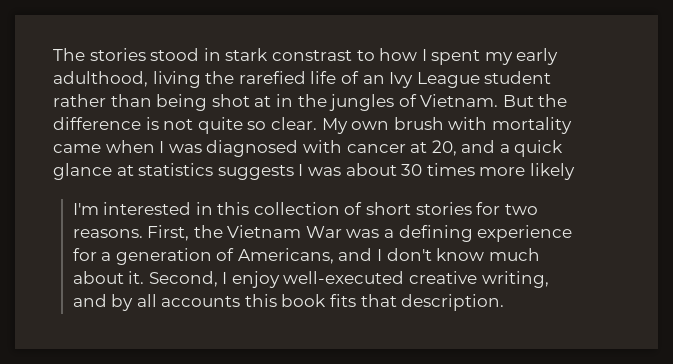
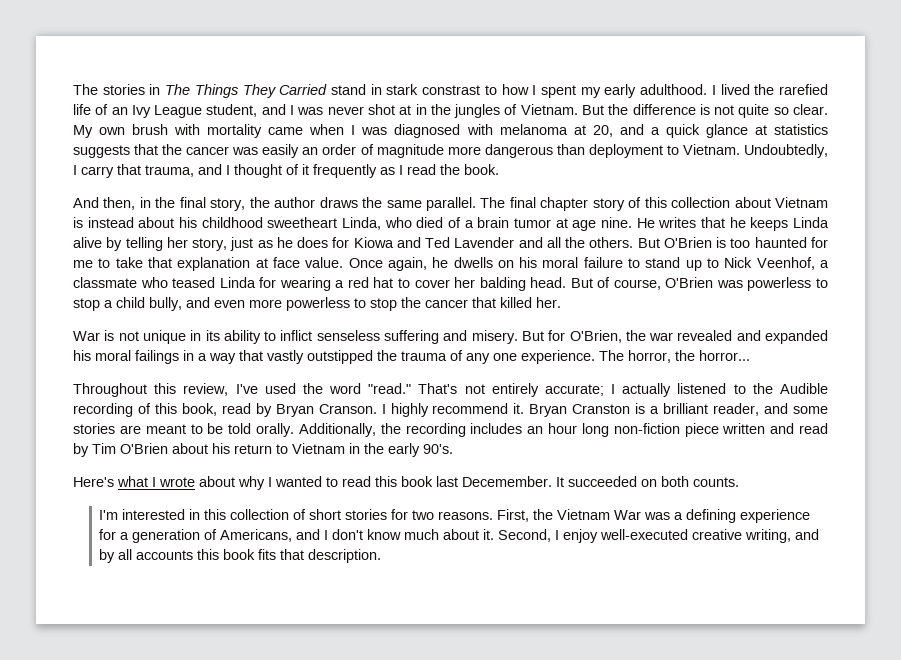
- The stories stood in stark constrast to how I spent my early adulthood, living the rarefied life of an Ivy League student rather than being shot at in the jungles of Vietnam.
+ The stories in The Things They Carried stand in stark constrast to how I spent my early adulthood. I lived the rarefied life of an Ivy League student, and I was never shot at in the jungles of Vietnam.
- My own brush with mortality came when I was diagnosed with cancer at 20, and a quick glance at statistics suggests I was about 30 times more likely
+ My own brush with mortality came when I was diagnosed with melanoma at 20, and a quick glance at statistics suggests that the cancer was easily an order of magnitude more dangerous than deployment to Vietnam. Undoubtedly, I carry that trauma, and I thought of it frequently as I read the book.
+ And then, in the final story, the author draws the same parallel. The final chapter story of this collection about Vietnam is instead about his childhood sweetheart Linda, who died of a brain tumor at age nine. He writes that he keeps Linda alive by telling her story, just as he does for Kiowa and Ted Lavender and all the others. But O'Brien is too haunted for me to take that explanation at face value. Once again, he dwells on his moral failure to stand up to Nick Veenhof, a classmate who teased Linda for wearing a red hat to cover her balding head. But of course, O'Brien was powerless to stop a child bully, and even more powerless to stop the cancer that killed her.
+ War is not unique in its ability to inflict senseless suffering and misery. But for O'Brien, the war revealed and expanded his moral failings in a way that vastly outstipped the trauma of any one experience. The horror, the horror...
+ Throughout this review, I've used the word "read." That's not entirely accurate; I actually listened to the Audible recording of this book, read by Bryan Cranson. I highly recommend it. Bryan Cranston is a brilliant reader, and some stories are meant to be told orally. Additionally, the recording includes an hour long non-fiction piece written and read by Tim O'Brien about his return to Vietnam in the early 90's.
+ Here's what I wrote about why I wanted to read this book last Decemember. It succeeded on both counts.

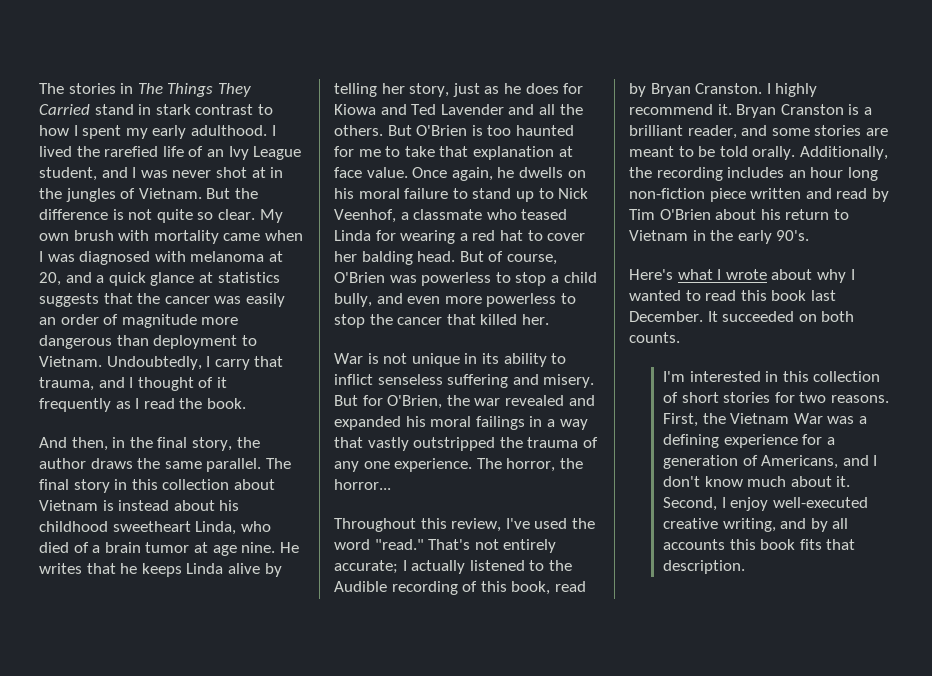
- The stories in The Things They Carried stand in stark constrast to how I spent my early adulthood.
+ The stories in The Things They Carried stand in stark contrast to how I spent my early adulthood.
- The final chapter story of this collection about Vietnam is instead about his childhood sweetheart Linda, who died of a brain tumor at age nine.
+ The final story in this collection about Vietnam is instead about his childhood sweetheart Linda, who died of a brain tumor at age nine.
- But for O'Brien, the war revealed and expanded his moral failings in a way that vastly outstipped the trauma of any one experience.
+ But for O'Brien, the war revealed and expanded his moral failings in a way that vastly outstripped the trauma of any one experience.
- That's not entirely accurate; I actually listened to the Audible recording of this book, read by Bryan Cranson.
+ That's not entirely accurate; I actually listened to the Audible recording of this book, read by Bryan Cranston.
- Here's what I wrote about why I wanted to read this book last Decemember.
+ Here's what I wrote about why I wanted to read this book last December.

